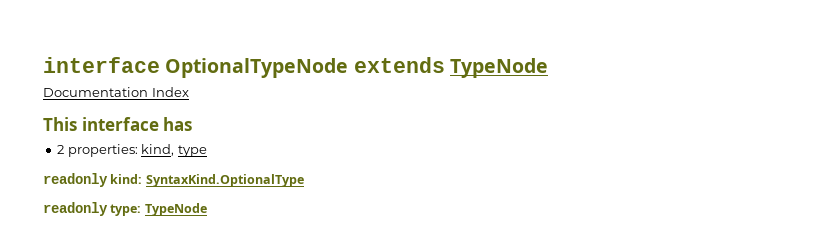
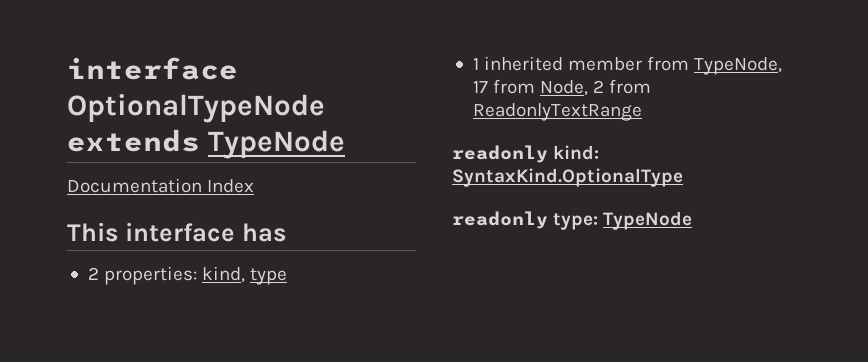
+ 1 inherited member from TypeNode, 17 from Node, 2 from ReadonlyTextRange

